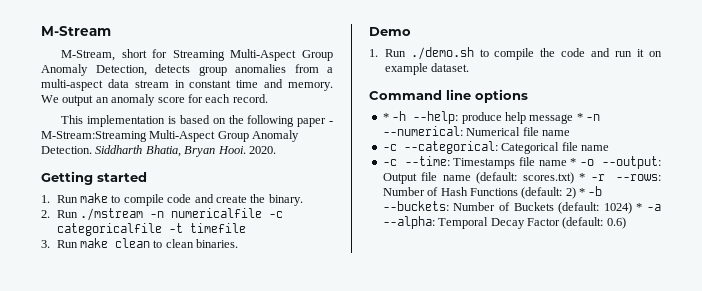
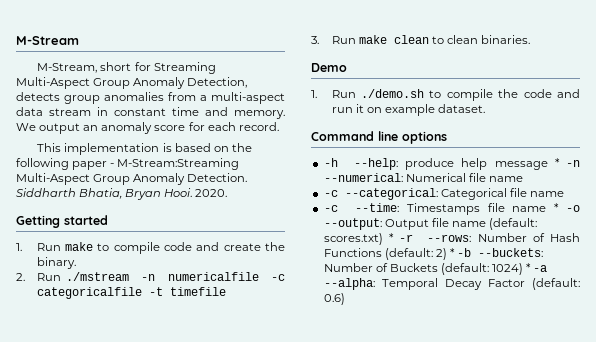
- * -h --help: produce help message * -n --numerical: Numerical file name
+ -h --help: produce help message * -n --numerical: Numerical file name

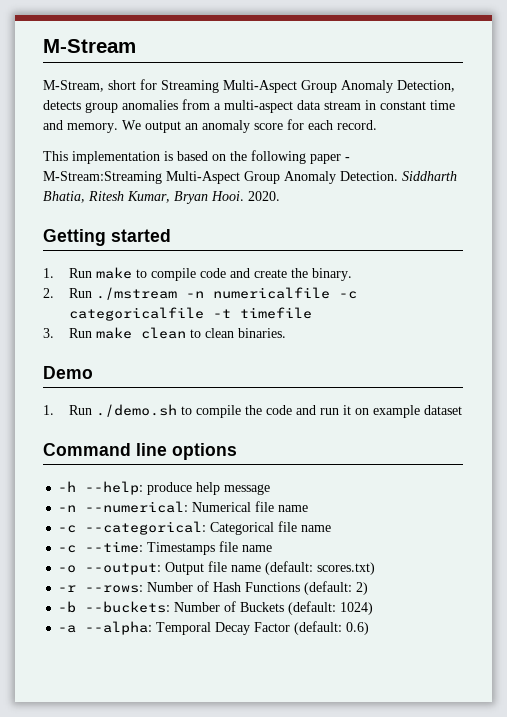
- Siddharth Bhatia, Bryan Hooi.
+ Siddharth Bhatia, Ritesh Kumar, Bryan Hooi.
- 1. Run ./demo.sh to compile the code and run it on example dataset.
+ 1. Run ./demo.sh to compile the code and run it on example dataset
- -h --help: produce help message * -n --numerical: Numerical file name
+ -h --help: produce help message
+ -n --numerical: Numerical file name
- -c --time: Timestamps file name * -o --output: Output file name (default: scores.txt) * -r --rows: Number of Hash Functions (default: 2) * -b --buckets: Number of Buckets (default: 1024) * -a --alpha: Temporal Decay Factor (default: 0.6)
+ -c --time: Timestamps file name
+ -o --output: Output file name (default: scores.txt)
+ -r --rows: Number of Hash Functions (default: 2)
+ -b --buckets: Number of Buckets (default: 1024)
+ -a --alpha: Temporal Decay Factor (default: 0.6)

